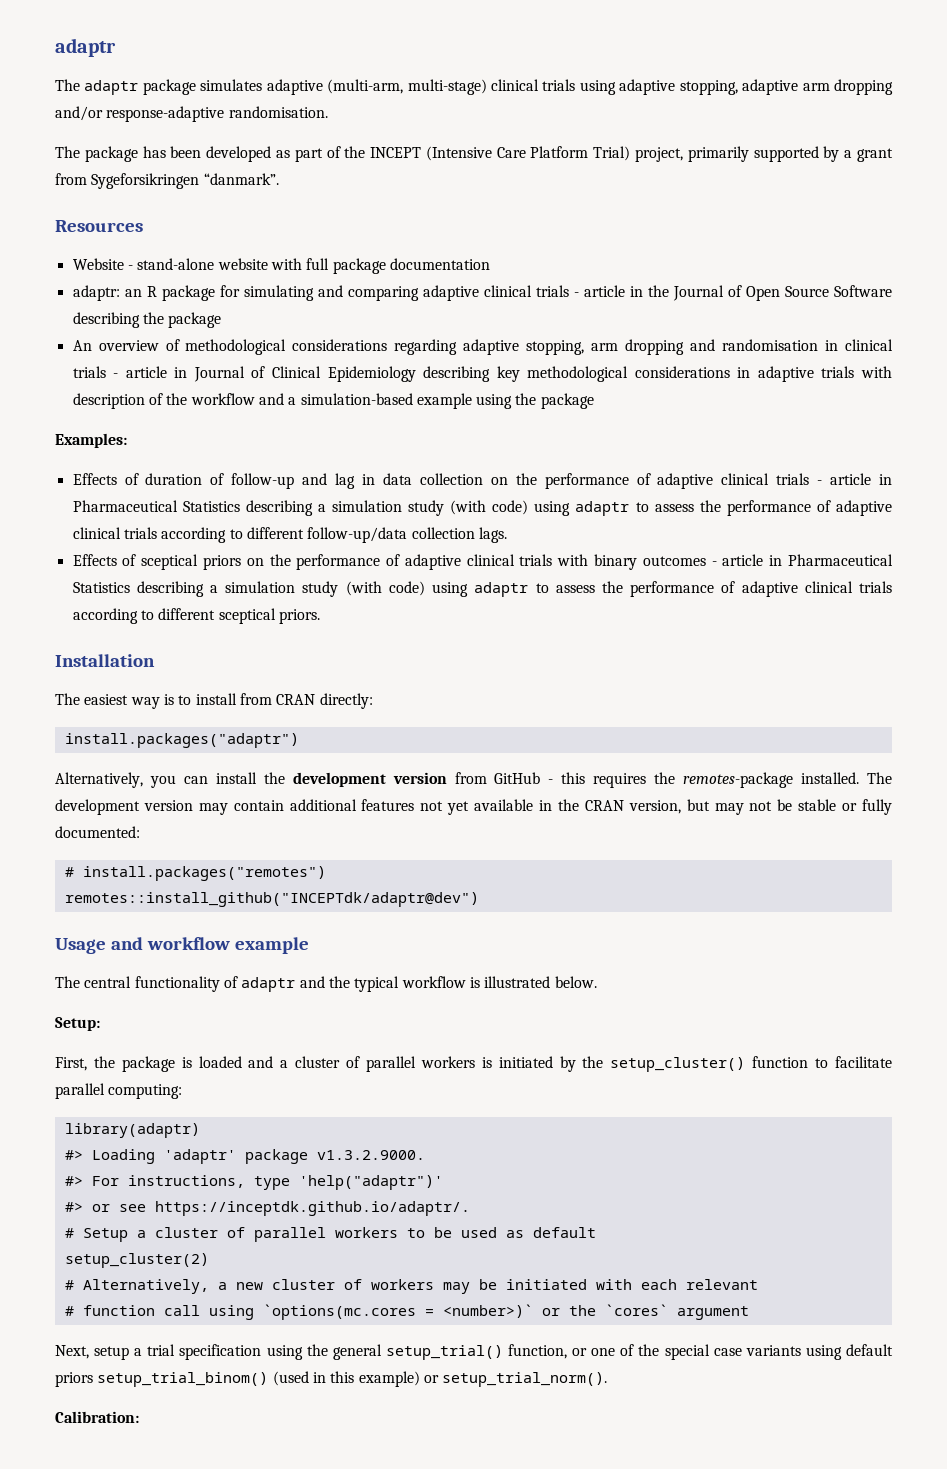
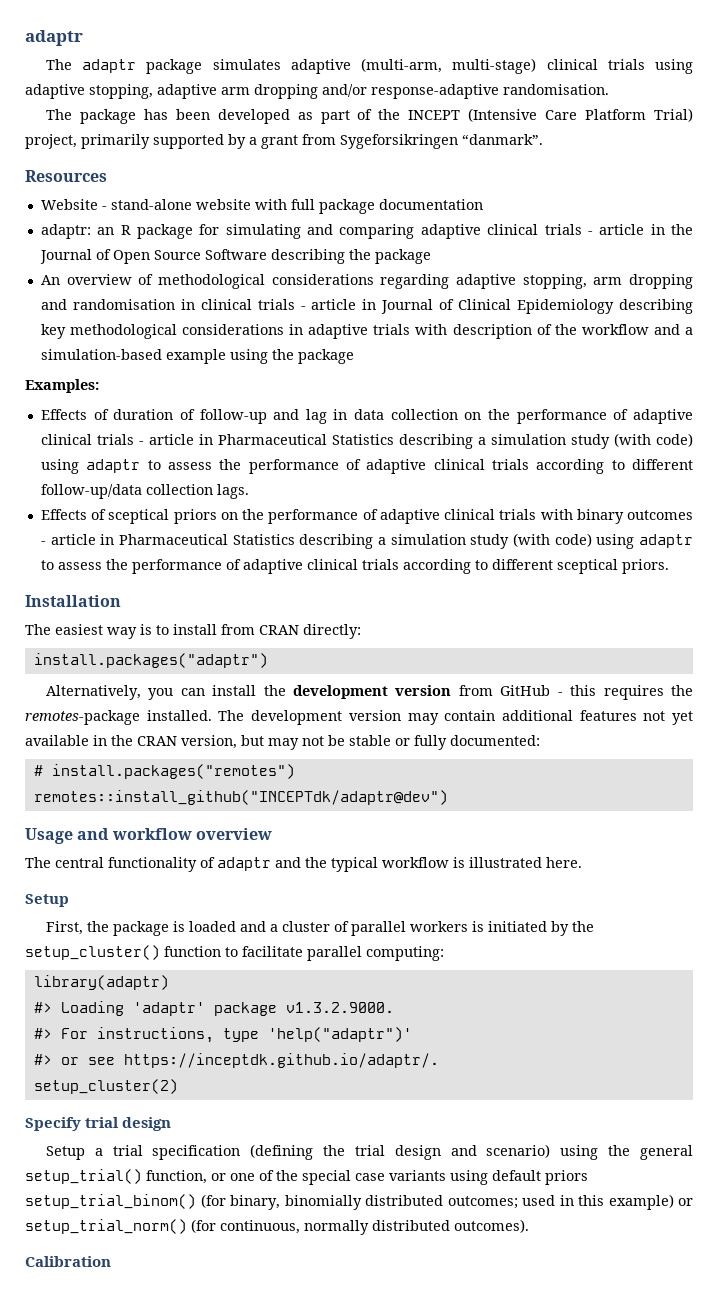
- Usage and workflow example
+ Usage and workflow overview
- The central functionality of adaptr and the typical workflow is illustrated below.
- Setup:
+ The central functionality of adaptr and the typical workflow is illustrated here.
+ Setup
- # Setup a cluster of parallel workers to be used as default
  setup_cluster(2)
- # Alternatively, a new cluster of workers may be initiated with each relevant
- # function call using `options(mc.cores = <number>)` or the `cores` argument
- Next, setup a trial specification using the general setup_trial() function, or one of the special case variants using default priors setup_trial_binom() (used in this example) or setup_trial_norm().
- Calibration:
+ Specify trial design
+ Setup a trial specification (defining the trial design and scenario) using the general setup_trial() function, or one of the special case variants using default priors setup_trial_binom() (for binary, binomially distributed outcomes; used in this example) or setup_trial_norm() (for continuous, normally distributed outcomes).
+ Calibration

